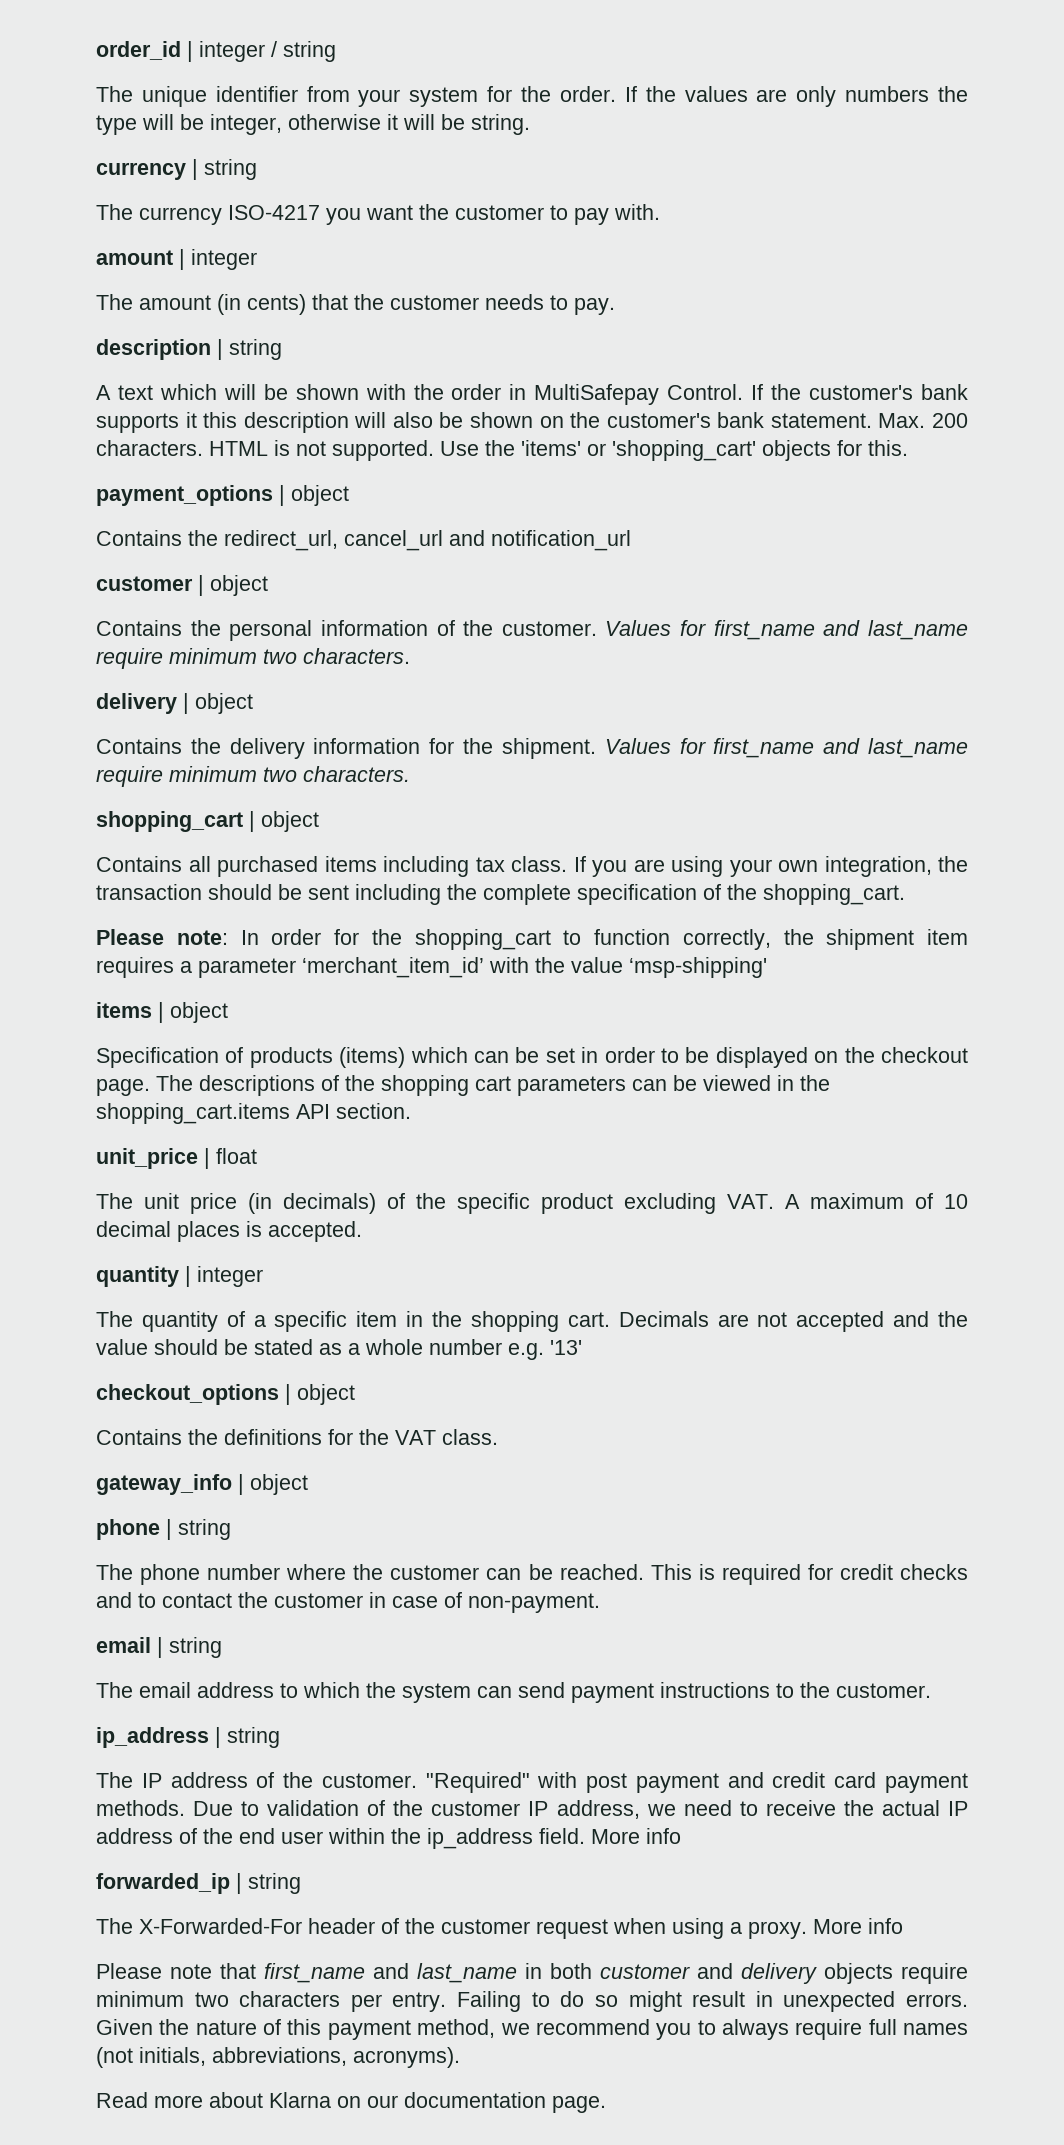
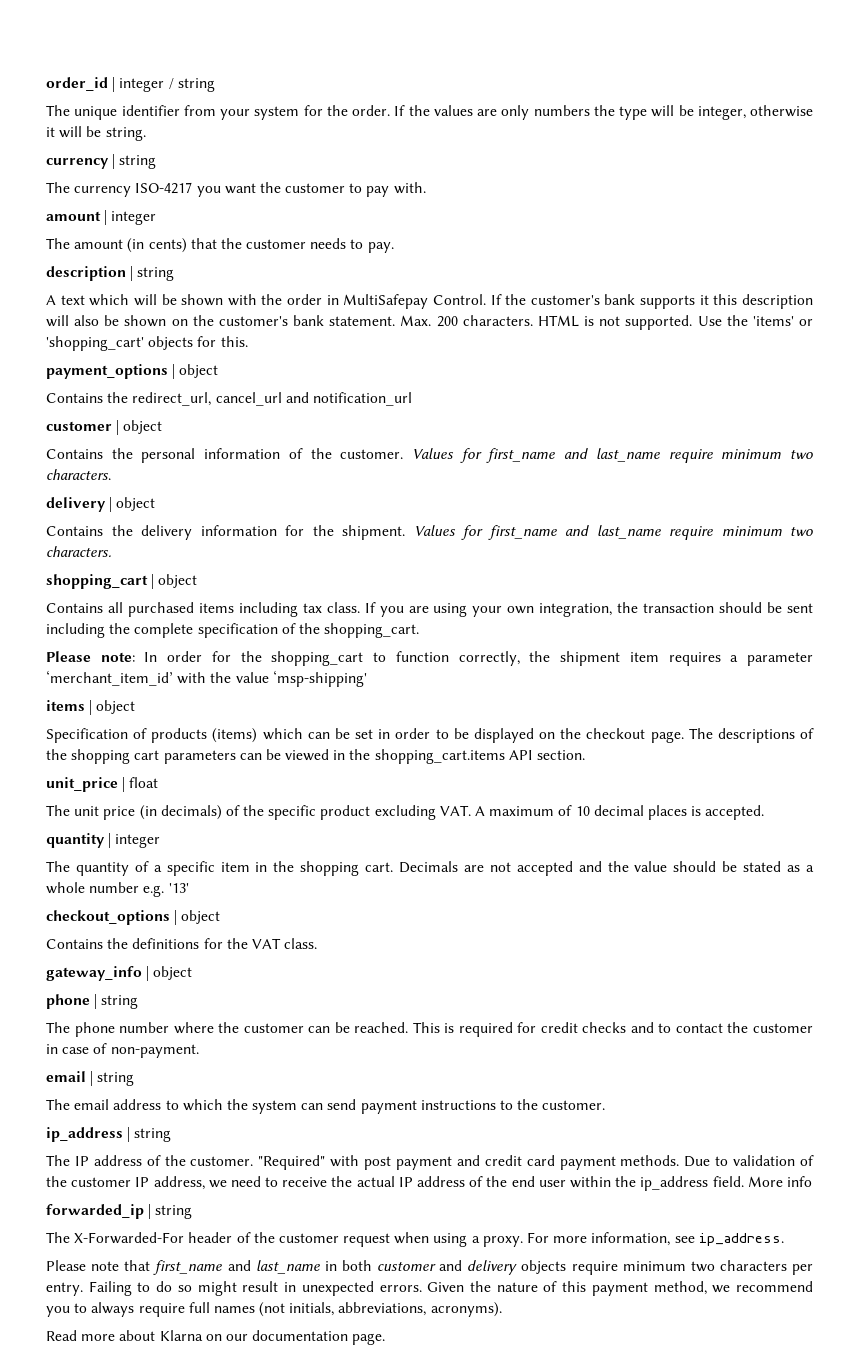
- The X-Forwarded-For header of the customer request when using a proxy. More info
+ The X-Forwarded-For header of the customer request when using a proxy. For more information, see ip_address.

